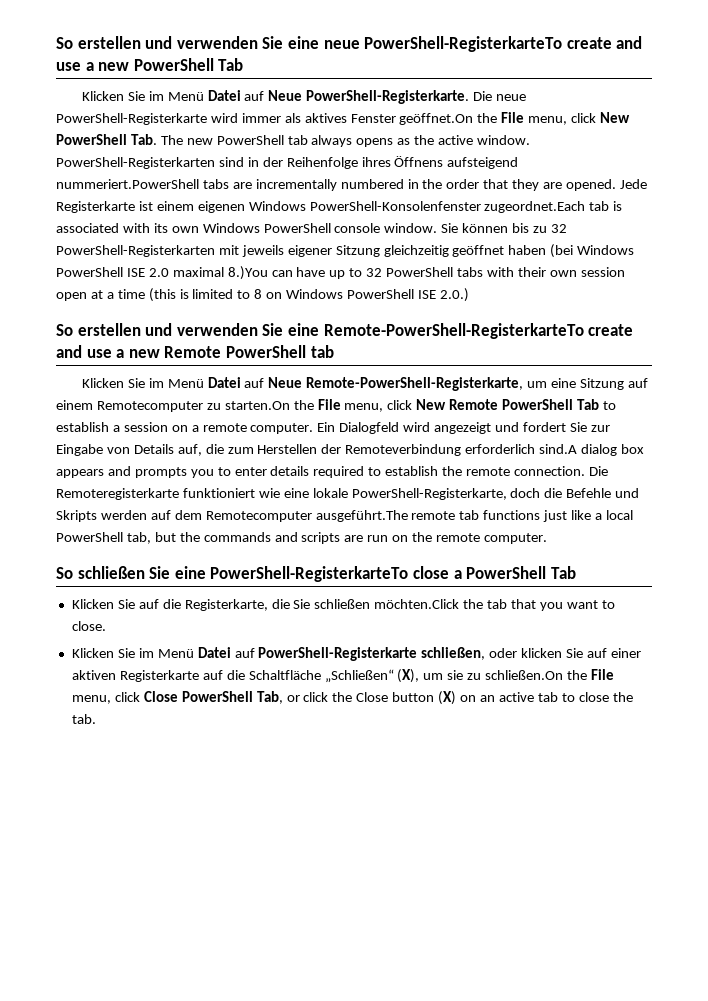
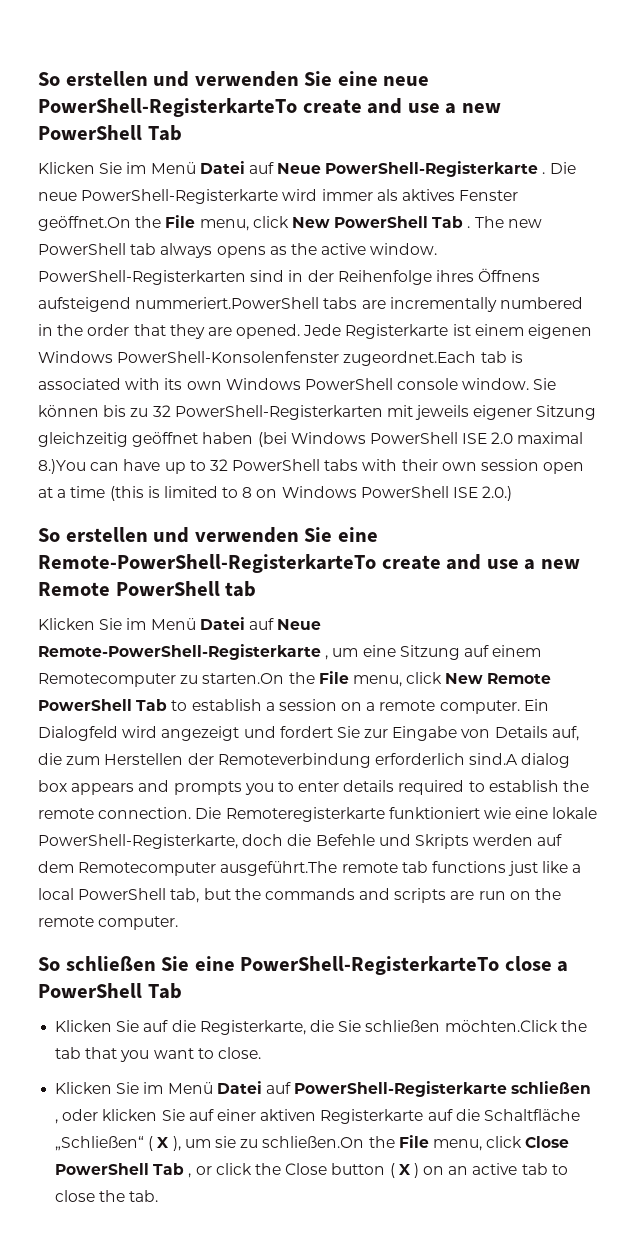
- Klicken Sie im Menü Datei auf Neue PowerShell-Registerkarte.
+ Klicken Sie im Menü Datei auf Neue PowerShell-Registerkarte .
- Die neue PowerShell-Registerkarte wird immer als aktives Fenster geöffnet.On the File menu, click New PowerShell Tab. The new PowerShell tab always opens as the active window.
+ Die neue PowerShell-Registerkarte wird immer als aktives Fenster geöffnet.On the File menu, click New PowerShell Tab . The new PowerShell tab always opens as the active window.
- Klicken Sie im Menü Datei auf Neue Remote-PowerShell-Registerkarte, um eine Sitzung auf einem Remotecomputer zu starten.On the File menu, click New Remote PowerShell Tab to establish a session on a remote computer.
+ Klicken Sie im Menü Datei auf Neue Remote-PowerShell-Registerkarte , um eine Sitzung auf einem Remotecomputer zu starten.On the File menu, click New Remote PowerShell Tab to establish a session on a remote computer.
- Klicken Sie im Menü Datei auf PowerShell-Registerkarte schließen, oder klicken Sie auf einer aktiven Registerkarte auf die Schaltfläche „Schließen“ (X), um sie zu schließen.On the File menu, click Close PowerShell Tab, or click the Close button (X) on an active tab to close the tab.
+ Klicken Sie im Menü Datei auf PowerShell-Registerkarte schließen , oder klicken Sie auf einer aktiven Registerkarte auf die Schaltfläche „Schließen“ ( X ), um sie zu schließen.On the File menu, click Close PowerShell Tab , or click the Close button ( X ) on an active tab to close the tab.

